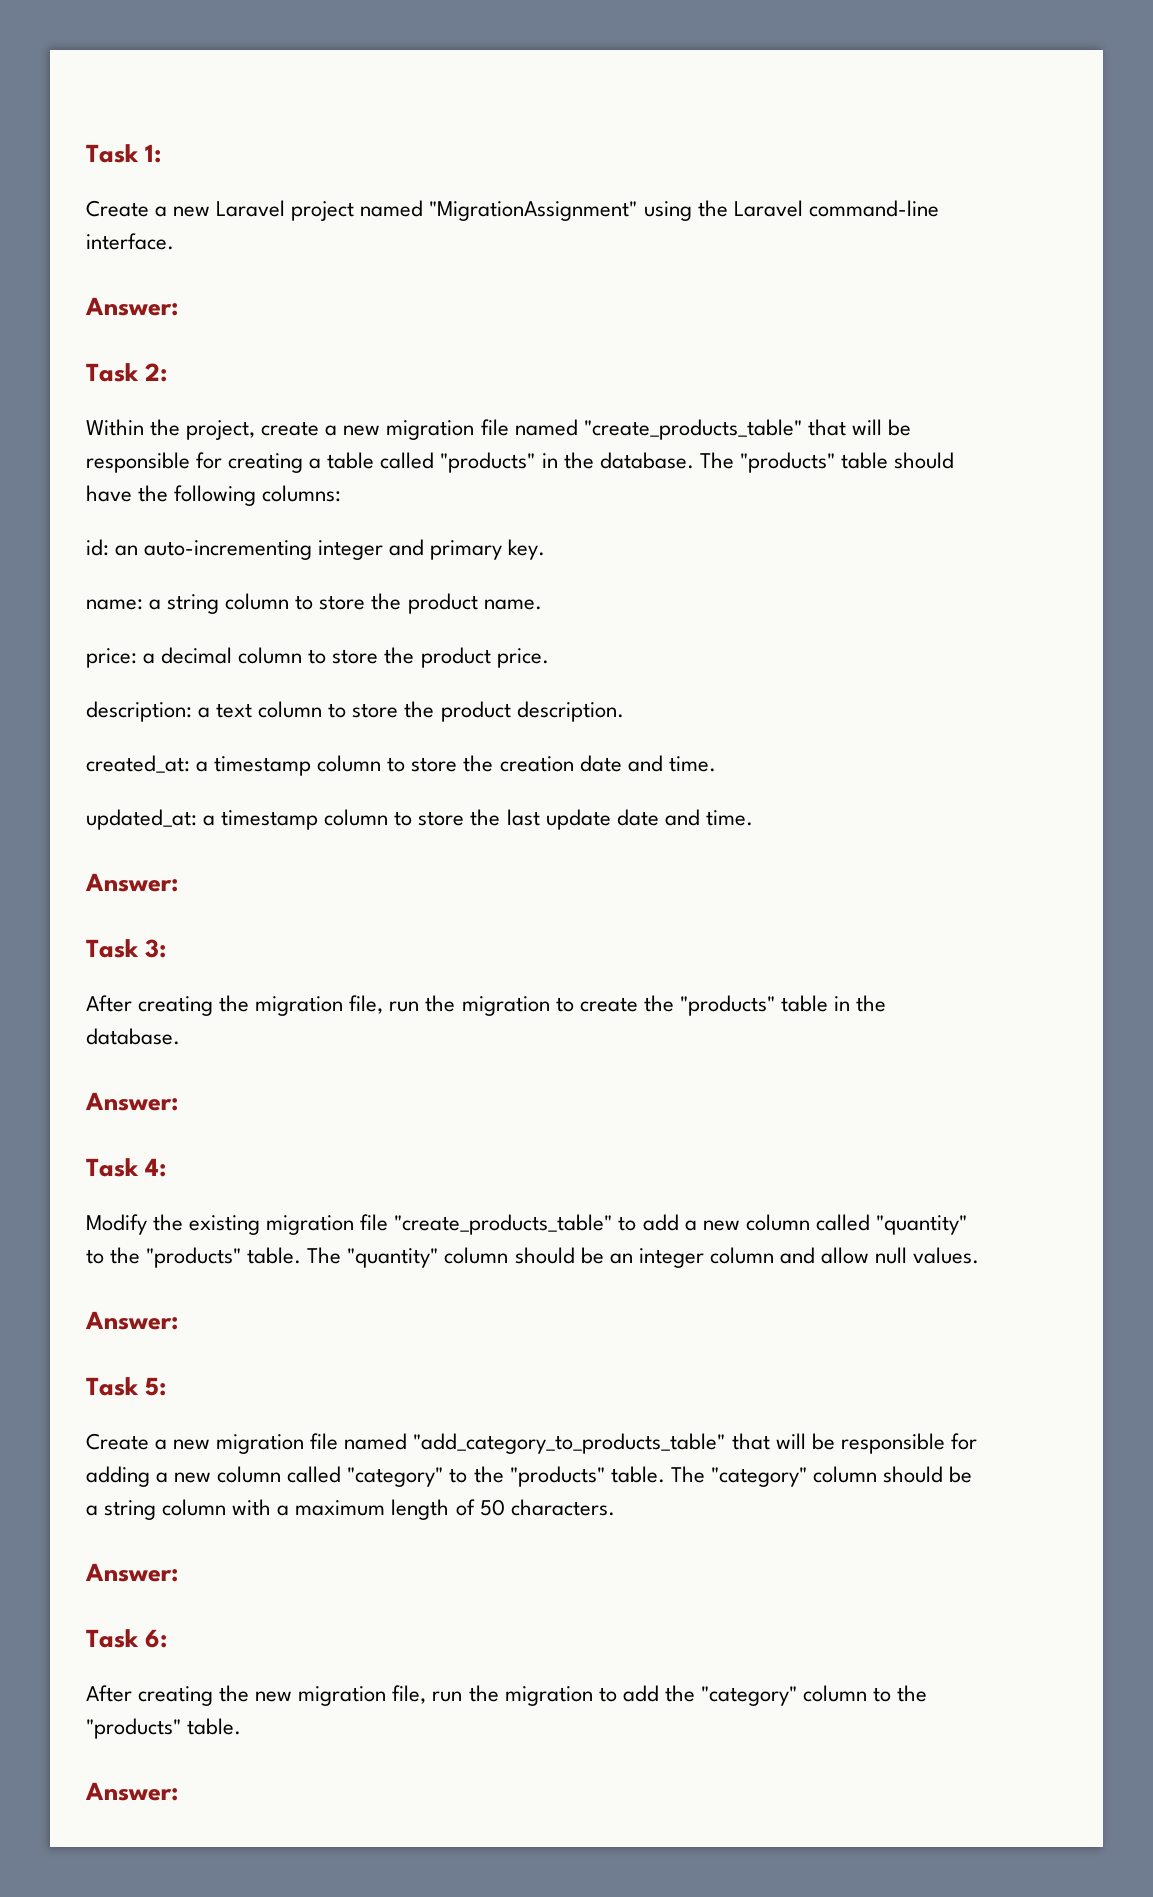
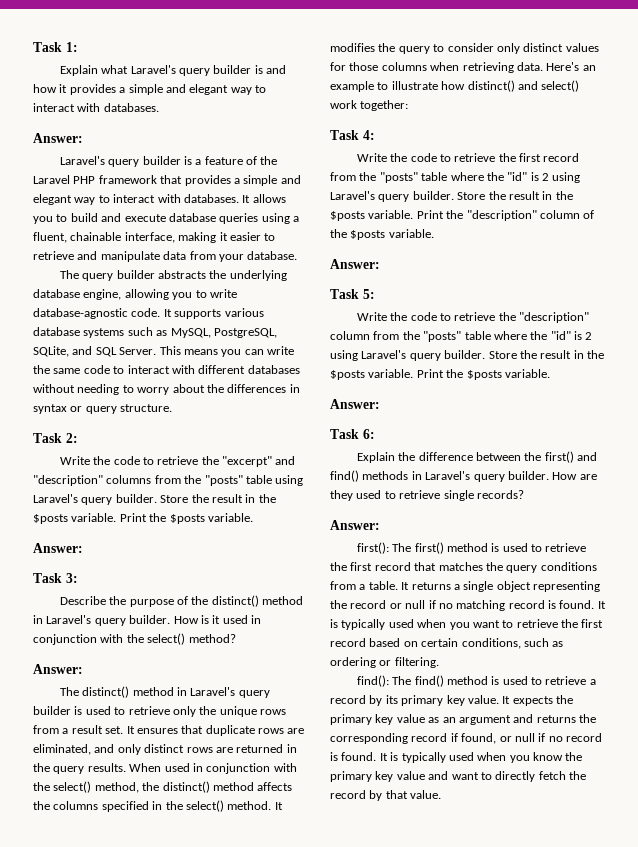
- Create a new Laravel project named "MigrationAssignment" using the Laravel command-line interface.
+ Explain what Laravel's query builder is and how it provides a simple and elegant way to interact with databases.
  Answer:
+ Laravel's query builder is a feature of the Laravel PHP framework that provides a simple and elegant way to interact with databases. It allows you to build and execute database queries using a fluent, chainable interface, making it easier to retrieve and manipulate data from your database.
+ The query builder abstracts the underlying database engine, allowing you to write database-agnostic code. It supports various database systems such as MySQL, PostgreSQL, SQLite, and SQL Server. This means you can write the same code to interact with different databases without needing to worry about the differences in syntax or query structure.
  Task 2:
- Within the project, create a new migration file named "create_products_table" that will be responsible for creating a table called "products" in the database. The "products" table should have the following columns:
- id: an auto-incrementing integer and primary key.
- name: a string column to store the product name.
- price: a decimal column to store the product price.
- description: a text column to store the product description.
- created_at: a timestamp column to store the creation date and time.
- updated_at: a timestamp column to store the last update date and time.
+ Write the code to retrieve the "excerpt" and "description" columns from the "posts" table using Laravel's query builder. Store the result in the $posts variable. Print the $posts variable.
  Answer:
  Task 3:
- After creating the migration file, run the migration to create the "products" table in the database.
+ Describe the purpose of the distinct() method in Laravel's query builder. How is it used in conjunction with the select() method?
  Answer:
+ The distinct() method in Laravel's query builder is used to retrieve only the unique rows from a result set. It ensures that duplicate rows are eliminated, and only distinct rows are returned in the query results. When used in conjunction with the select() method, the distinct() method affects the columns specified in the select() method. It modifies the query to consider only distinct values for those columns when retrieving data. Here's an example to illustrate how distinct() and select() work together:
  Task 4:
- Modify the existing migration file "create_products_table" to add a new column called "quantity" to the "products" table. The "quantity" column should be an integer column and allow null values.
+ Write the code to retrieve the first record from the "posts" table where the "id" is 2 using Laravel's query builder. Store the result in the $posts variable. Print the "description" column of the $posts variable.
  Answer:
  Task 5:
- Create a new migration file named "add_category_to_products_table" that will be responsible for adding a new column called "category" to the "products" table. The "category" column should be a string column with a maximum length of 50 characters.
+ Write the code to retrieve the "description" column from the "posts" table where the "id" is 2 using Laravel's query builder. Store the result in the $posts variable. Print the $posts variable.
  Answer:
  Task 6:
- After creating the new migration file, run the migration to add the "category" column to the "products" table.
+ Explain the difference between the first() and find() methods in Laravel's query builder. How are they used to retrieve single records?
  Answer:
+ first(): The first() method is used to retrieve the first record that matches the query conditions from a table. It returns a single object representing the record or null if no matching record is found. It is typically used when you want to retrieve the first record based on certain conditions, such as ordering or filtering.
+ find(): The find() method is used to retrieve a record by its primary key value. It expects the primary key value as an argument and returns the corresponding record if found, or null if no record is found. It is typically used when you know the primary key value and want to directly fetch the record by that value.

